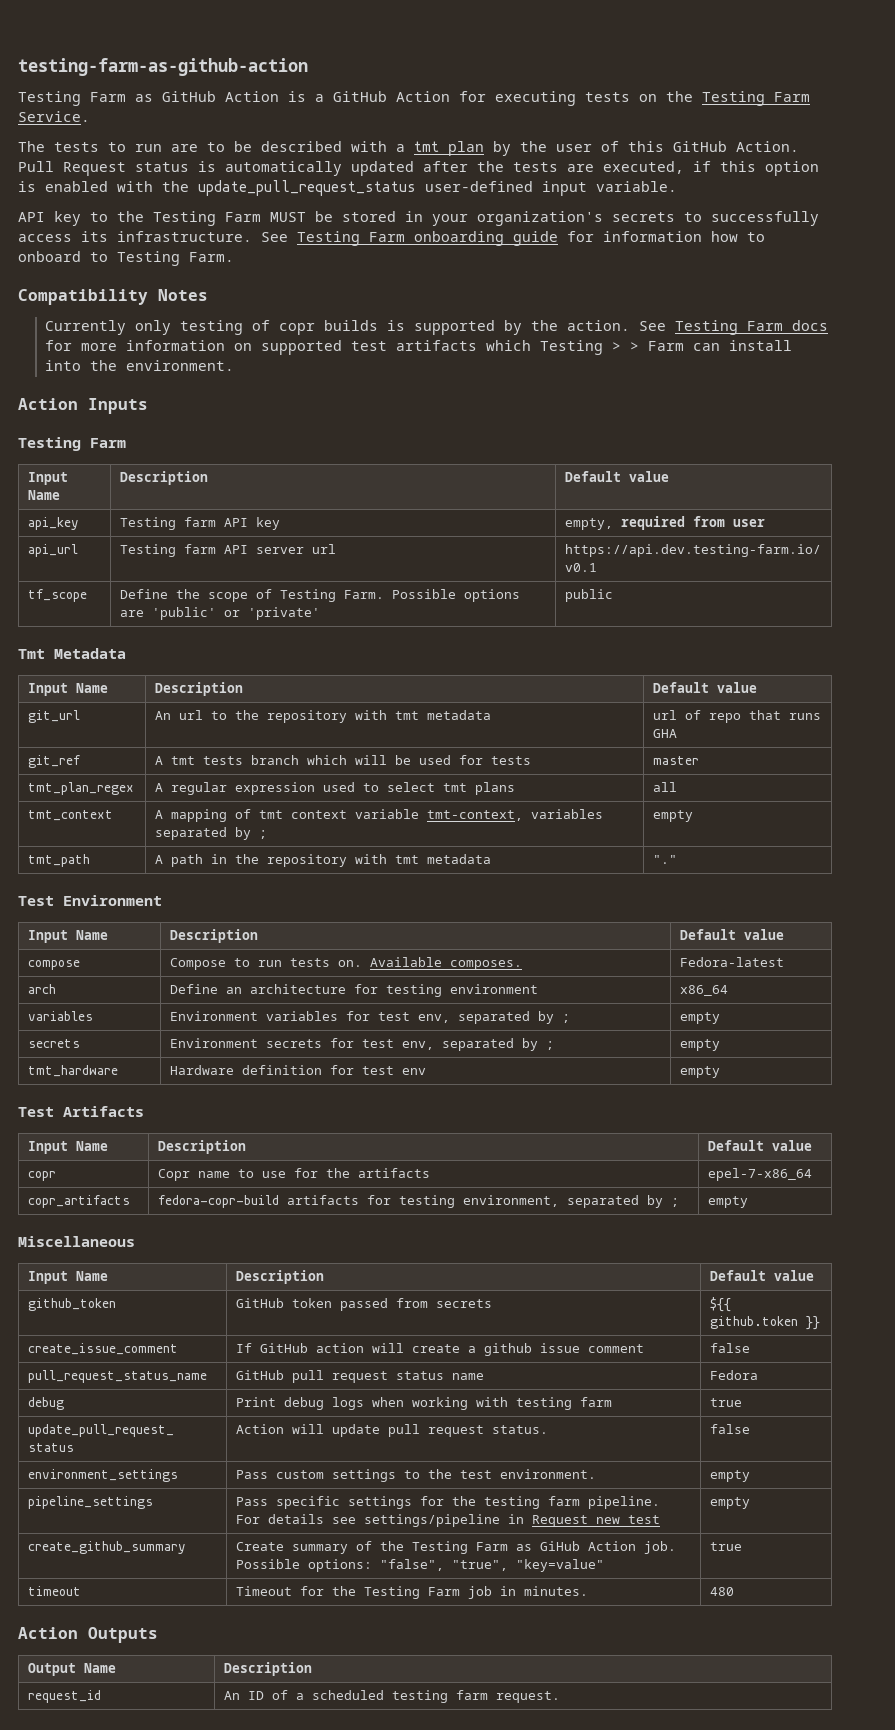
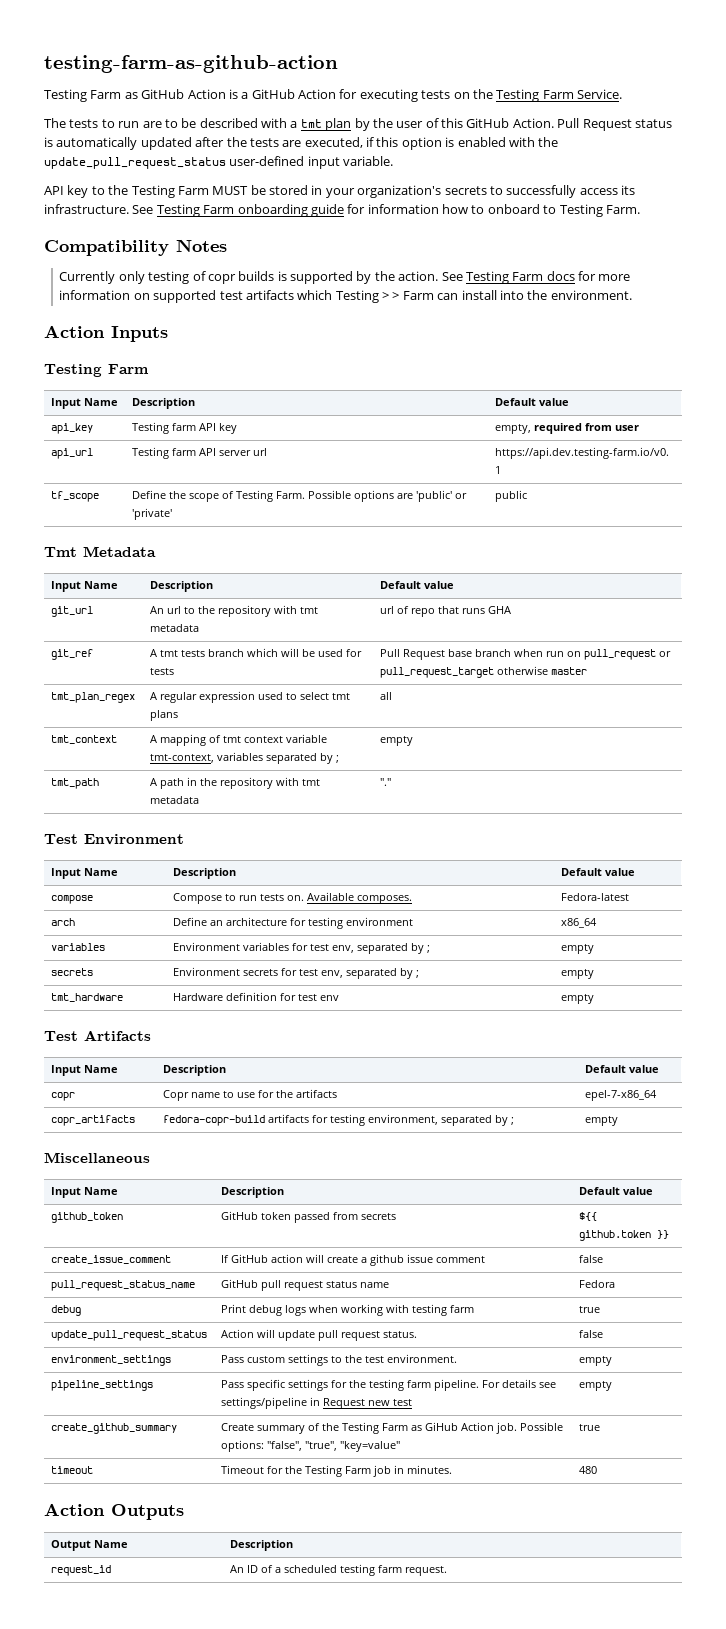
- git_ref | A tmt tests branch which will be used for tests | master
+ git_ref | A tmt tests branch which will be used for tests | Pull Request base branch when run on pull_request or pull_request_target otherwise master

